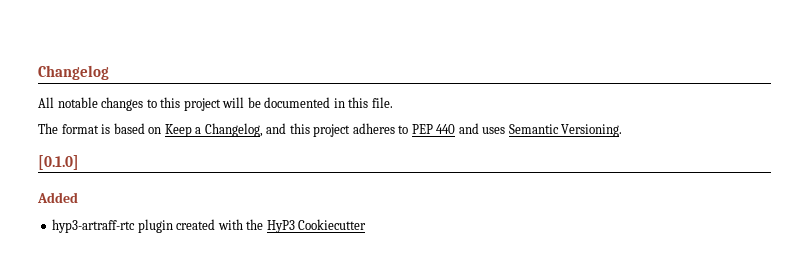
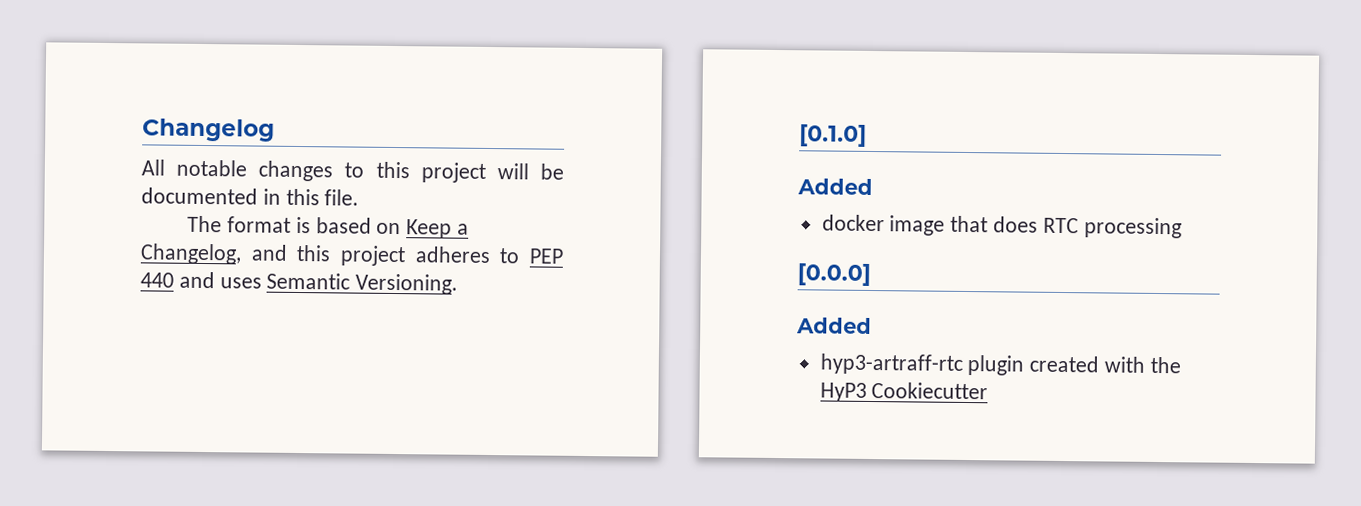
+ docker image that does RTC processing
+ [0.0.0]
+ Added

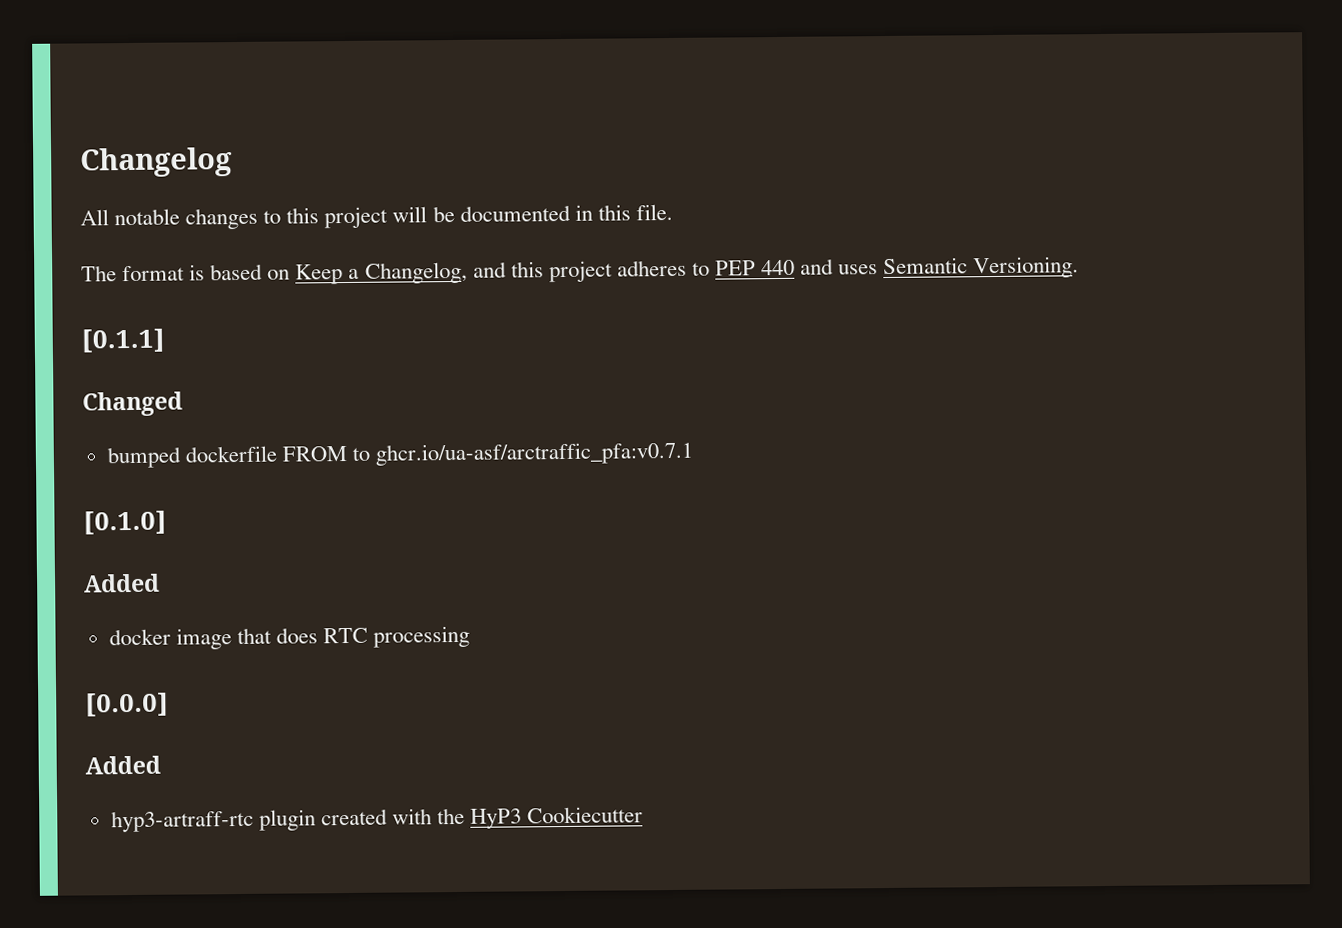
+ [0.1.1]
+ Changed
+ bumped dockerfile FROM to ghcr.io/ua-asf/arctraffic_pfa:v0.7.1

